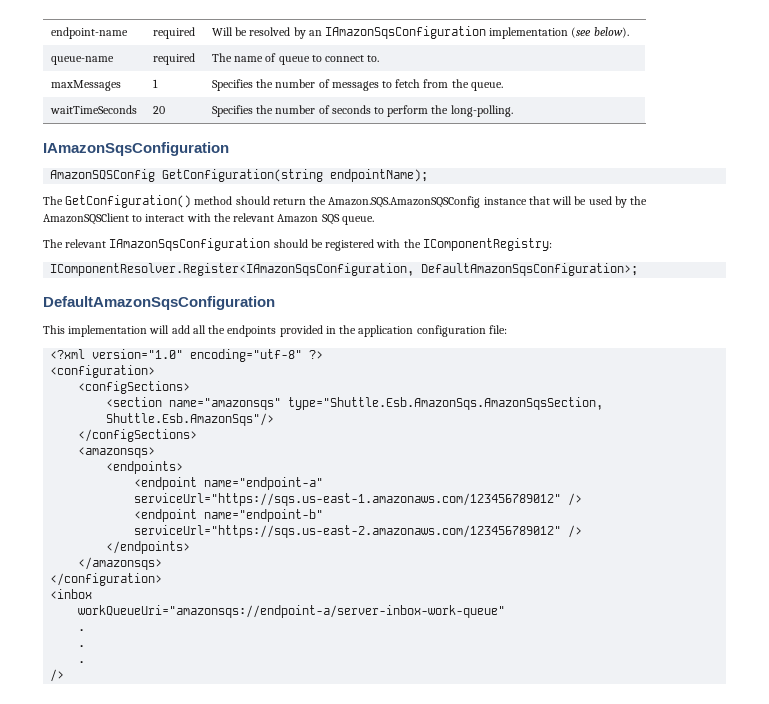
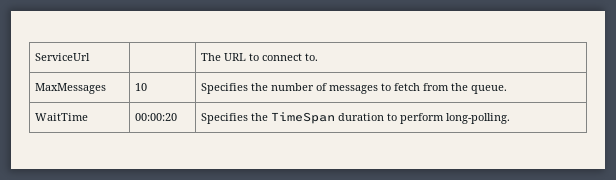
- endpoint-name | required | Will be resolved by an IAmazonSqsConfiguration implementation (see below).
- queue-name | required | The name of queue to connect to.
+ ServiceUrl | | The URL to connect to.
- maxMessages | 1 | Specifies the number of messages to fetch from the queue.
+ MaxMessages | 10 | Specifies the number of messages to fetch from the queue.
- waitTimeSeconds | 20 | Specifies the number of seconds to perform the long-polling.
- IAmazonSqsConfiguration
- AmazonSQSConfig GetConfiguration(string endpointName);
- The GetConfiguration() method should return the Amazon.SQS.AmazonSQSConfig instance that will be used by the AmazonSQSClient to interact with the relevant Amazon SQS queue.
- The relevant IAmazonSqsConfiguration should be registered with the IComponentRegistry:
- IComponentResolver.Register<IAmazonSqsConfiguration, DefaultAmazonSqsConfiguration>;
- DefaultAmazonSqsConfiguration
- This implementation will add all the endpoints provided in the application configuration file:
- <?xml version="1.0" encoding="utf-8" ?>
- <configuration>
- <configSections>
- <section name="amazonsqs" type="Shuttle.Esb.AmazonSqs.AmazonSqsSection, Shuttle.Esb.AmazonSqs"/>
- </configSections>
- <amazonsqs>
- <endpoints>
- <endpoint name="endpoint-a" serviceUrl="https://sqs.us-east-1.amazonaws.com/123456789012" />
- <endpoint name="endpoint-b" serviceUrl="https://sqs.us-east-2.amazonaws.com/123456789012" />
- </endpoints>
- </amazonsqs>
- </configuration>
- <inbox
- workQueueUri="amazonsqs://endpoint-a/server-inbox-work-queue"
- .
- .
- .
- />
+ WaitTime | 00:00:20 | Specifies the TimeSpan duration to perform long-polling.

